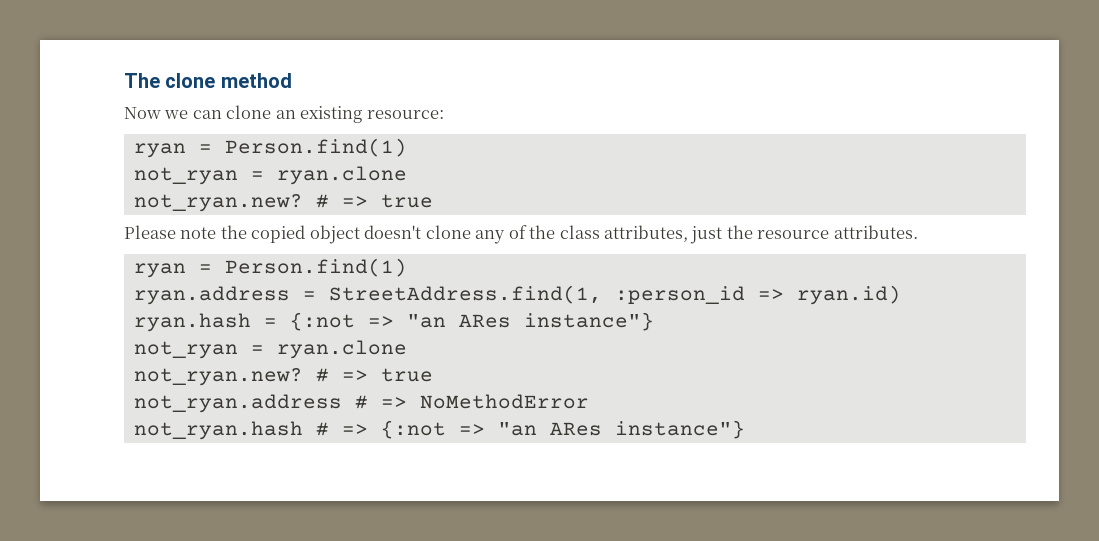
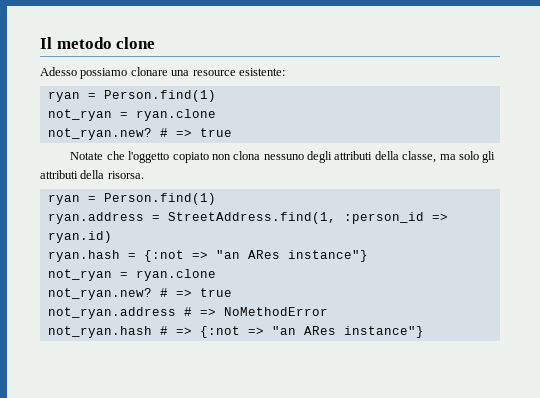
- The clone method
- Now we can clone an existing resource:
+ Il metodo clone
+ Adesso possiamo clonare una resource esistente:
- Please note the copied object doesn't clone any of the class attributes, just the resource attributes.
+ Notate che l'oggetto copiato non clona nessuno degli attributi della classe, ma solo gli attributi della risorsa.

